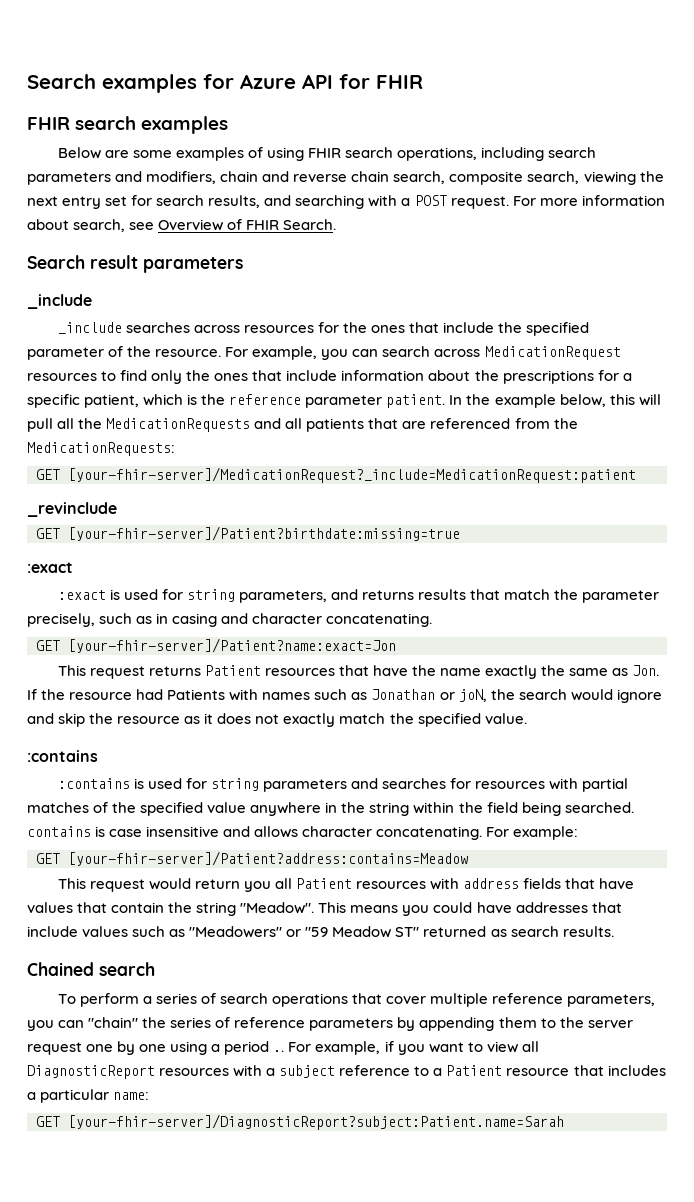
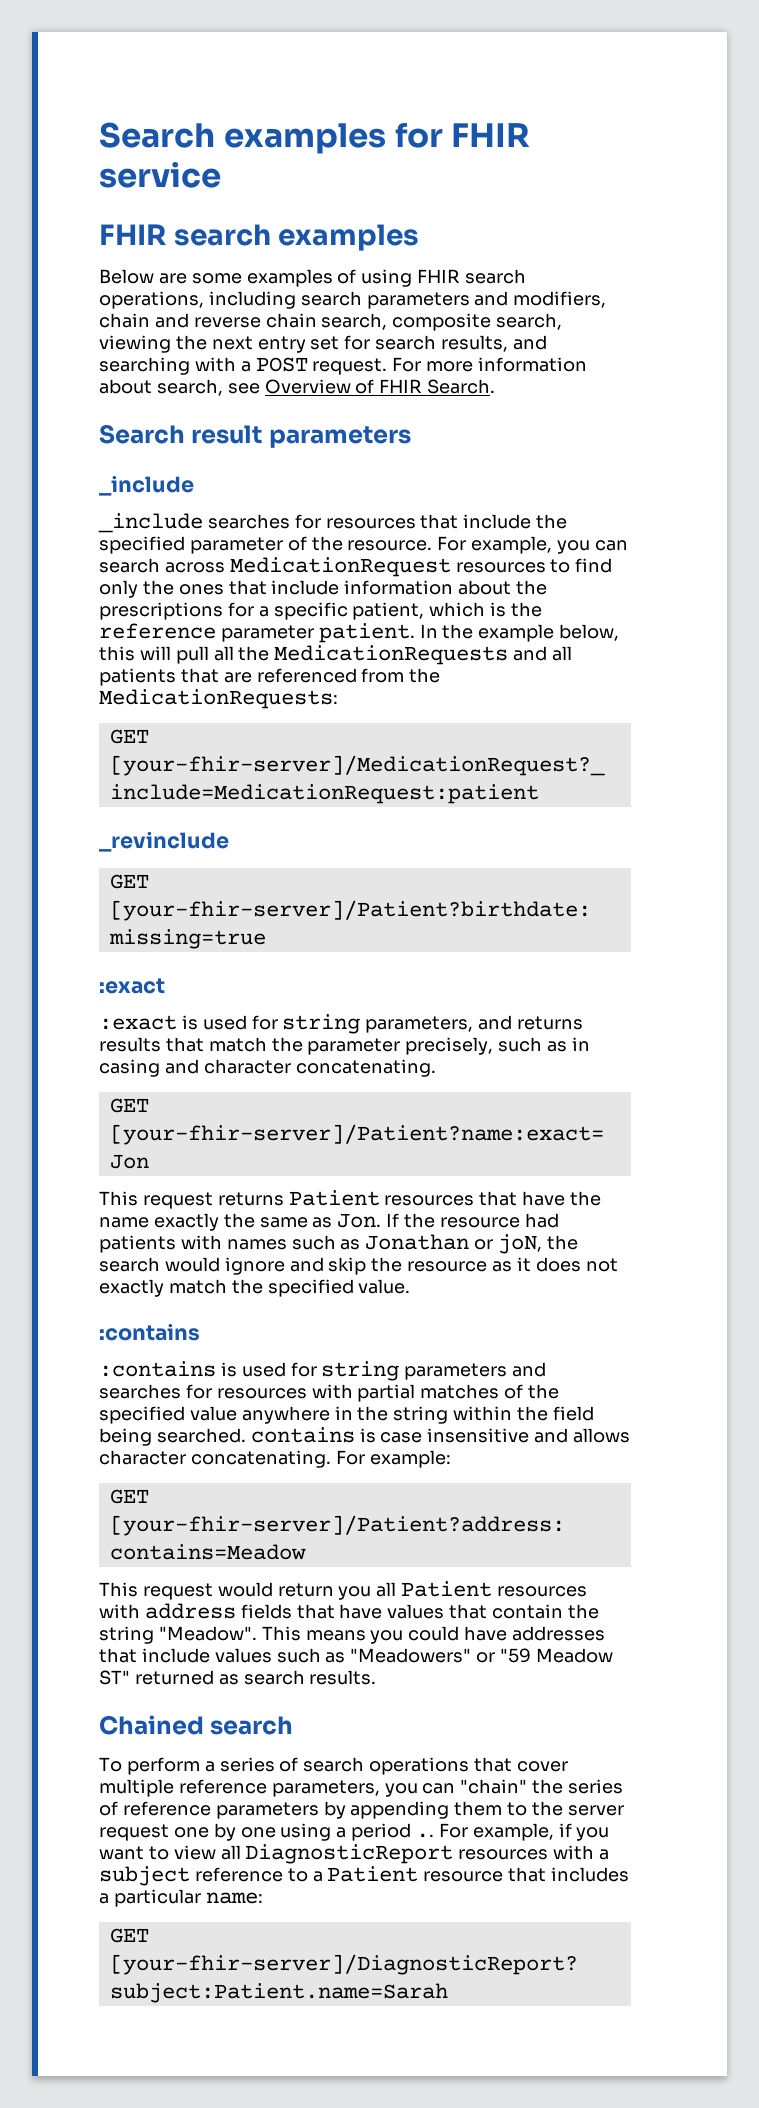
- Search examples for Azure API for FHIR
+ Search examples for FHIR service
- _include searches across resources for the ones that include the specified parameter of the resource.
+ _include searches for resources that include the specified parameter of the resource.
- This request returns Patient resources that have the name exactly the same as Jon. If the resource had Patients with names such as Jonathan or joN, the search would ignore and skip the resource as it does not exactly match the specified value.
+ This request returns Patient resources that have the name exactly the same as Jon. If the resource had patients with names such as Jonathan or joN, the search would ignore and skip the resource as it does not exactly match the specified value.

